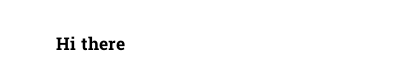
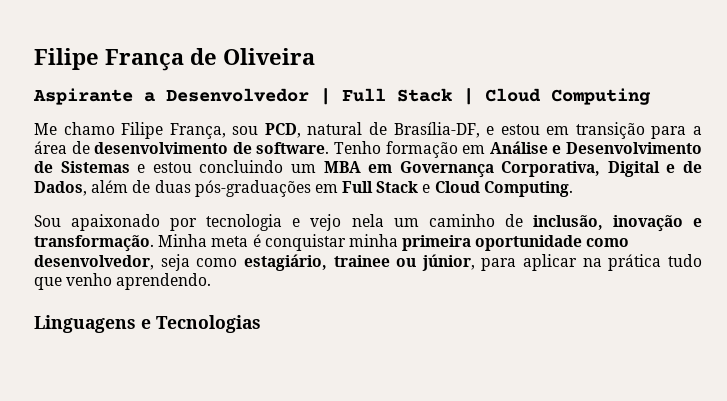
- Hi there
+ Filipe França de Oliveira
+ Aspirante a Desenvolvedor | Full Stack | Cloud Computing
+ Me chamo Filipe França, sou PCD, natural de Brasília-DF, e estou em transição para a área de desenvolvimento de software. Tenho formação em Análise e Desenvolvimento de Sistemas e estou concluindo um MBA em Governança Corporativa, Digital e de Dados, além de duas pós-graduações em Full Stack e Cloud Computing.
+ Sou apaixonado por tecnologia e vejo nela um caminho de inclusão, inovação e transformação. Minha meta é conquistar minha primeira oportunidade como desenvolvedor, seja como estagiário, trainee ou júnior, para aplicar na prática tudo que venho aprendendo.
+ Linguagens e Tecnologias

